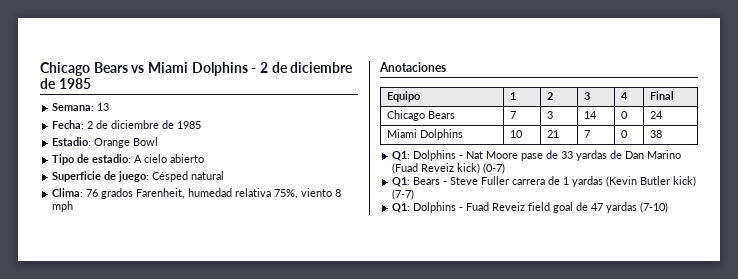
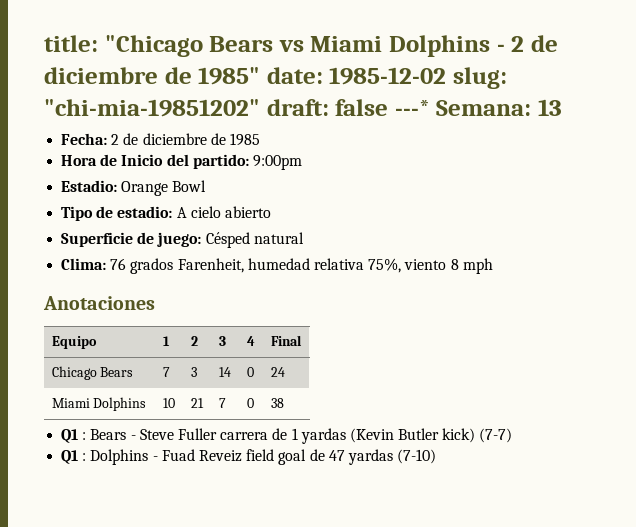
- Chicago Bears vs Miami Dolphins - 2 de diciembre de 1985
- Semana: 13
+ title: "Chicago Bears vs Miami Dolphins - 2 de diciembre de 1985" date: 1985-12-02 slug: "chi-mia-19851202" draft: false ---* Semana: 13
+ Hora de Inicio del partido: 9:00pm
- Q1: Dolphins - Nat Moore pase de 33 yardas de Dan Marino (Fuad Reveiz kick) (0-7)
- Q1: Bears - Steve Fuller carrera de 1 yardas (Kevin Butler kick) (7-7)
+ Q1 : Bears - Steve Fuller carrera de 1 yardas (Kevin Butler kick) (7-7)
- Q1: Dolphins - Fuad Reveiz field goal de 47 yardas (7-10)
+ Q1 : Dolphins - Fuad Reveiz field goal de 47 yardas (7-10)

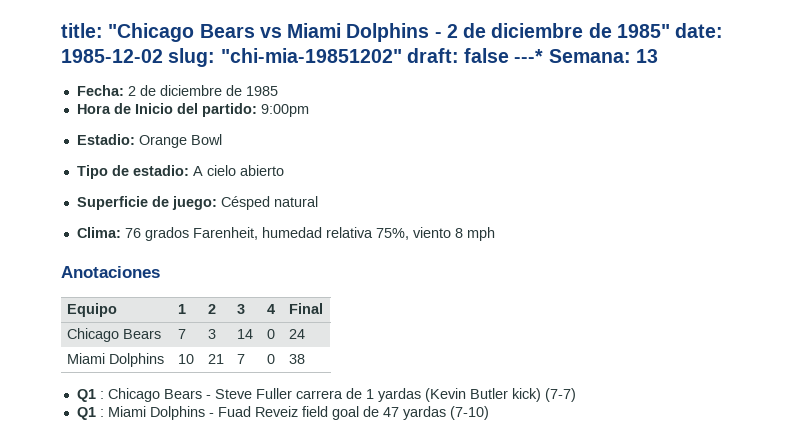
- Q1 : Bears - Steve Fuller carrera de 1 yardas (Kevin Butler kick) (7-7)
+ Q1 : Chicago Bears - Steve Fuller carrera de 1 yardas (Kevin Butler kick) (7-7)
- Q1 : Dolphins - Fuad Reveiz field goal de 47 yardas (7-10)
+ Q1 : Miami Dolphins - Fuad Reveiz field goal de 47 yardas (7-10)

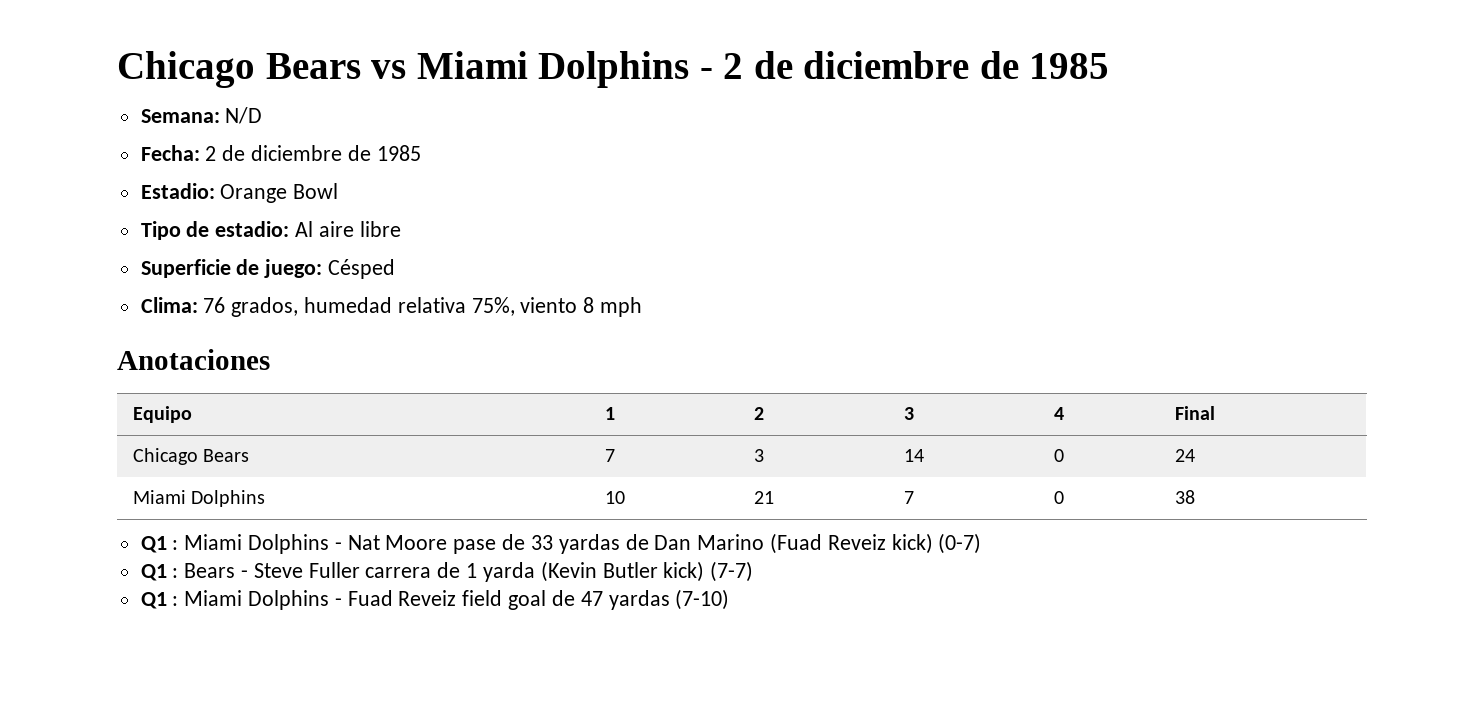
- title: "Chicago Bears vs Miami Dolphins - 2 de diciembre de 1985" date: 1985-12-02 slug: "chi-mia-19851202" draft: false ---* Semana: 13
+ Chicago Bears vs Miami Dolphins - 2 de diciembre de 1985
+ Semana: N/D
- Hora de Inicio del partido: 9:00pm
- Tipo de estadio: A cielo abierto
+ Tipo de estadio: Al aire libre
- Superficie de juego: Césped natural
+ Superficie de juego: Césped
- Clima: 76 grados Farenheit, humedad relativa 75%, viento 8 mph
+ Clima: 76 grados, humedad relativa 75%, viento 8 mph
- Q1 : Chicago Bears - Steve Fuller carrera de 1 yardas (Kevin Butler kick) (7-7)
+ Q1 : Miami Dolphins - Nat Moore pase de 33 yardas de Dan Marino (Fuad Reveiz kick) (0-7)
+ Q1 : Bears - Steve Fuller carrera de 1 yarda (Kevin Butler kick) (7-7)

